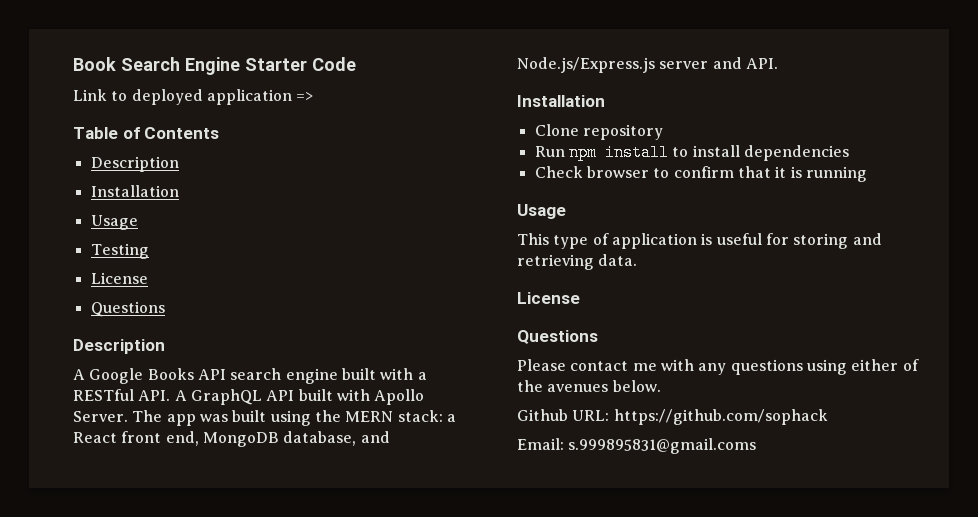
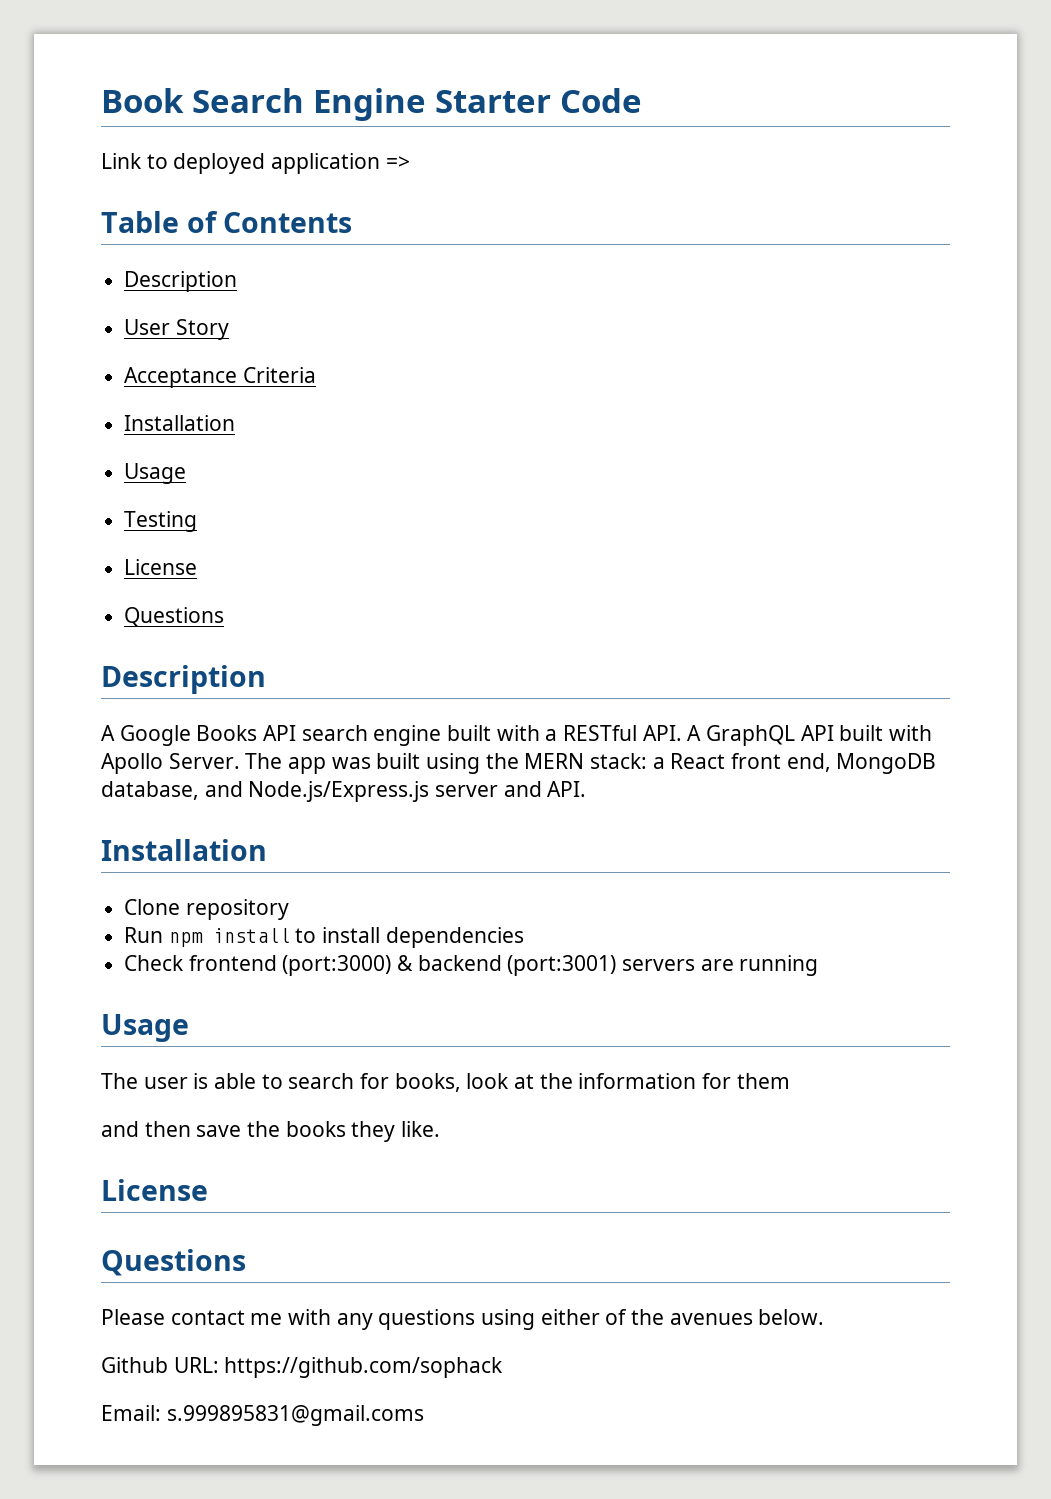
+ User Story
+ Acceptance Criteria
- Check browser to confirm that it is running
+ Check frontend (port:3000) & backend (port:3001) servers are running
  Usage
- This type of application is useful for storing and retrieving data.
+ The user is able to search for books, look at the information for them
+ and then save the books they like.

